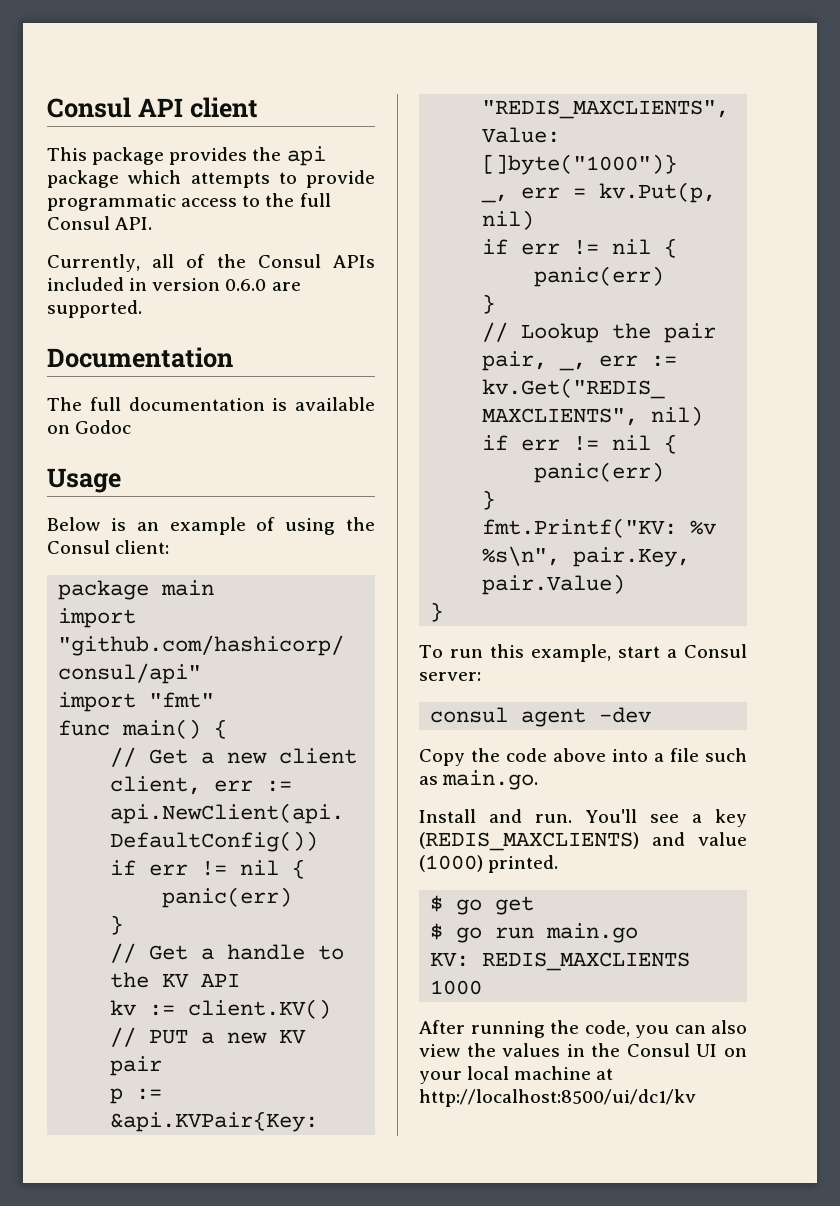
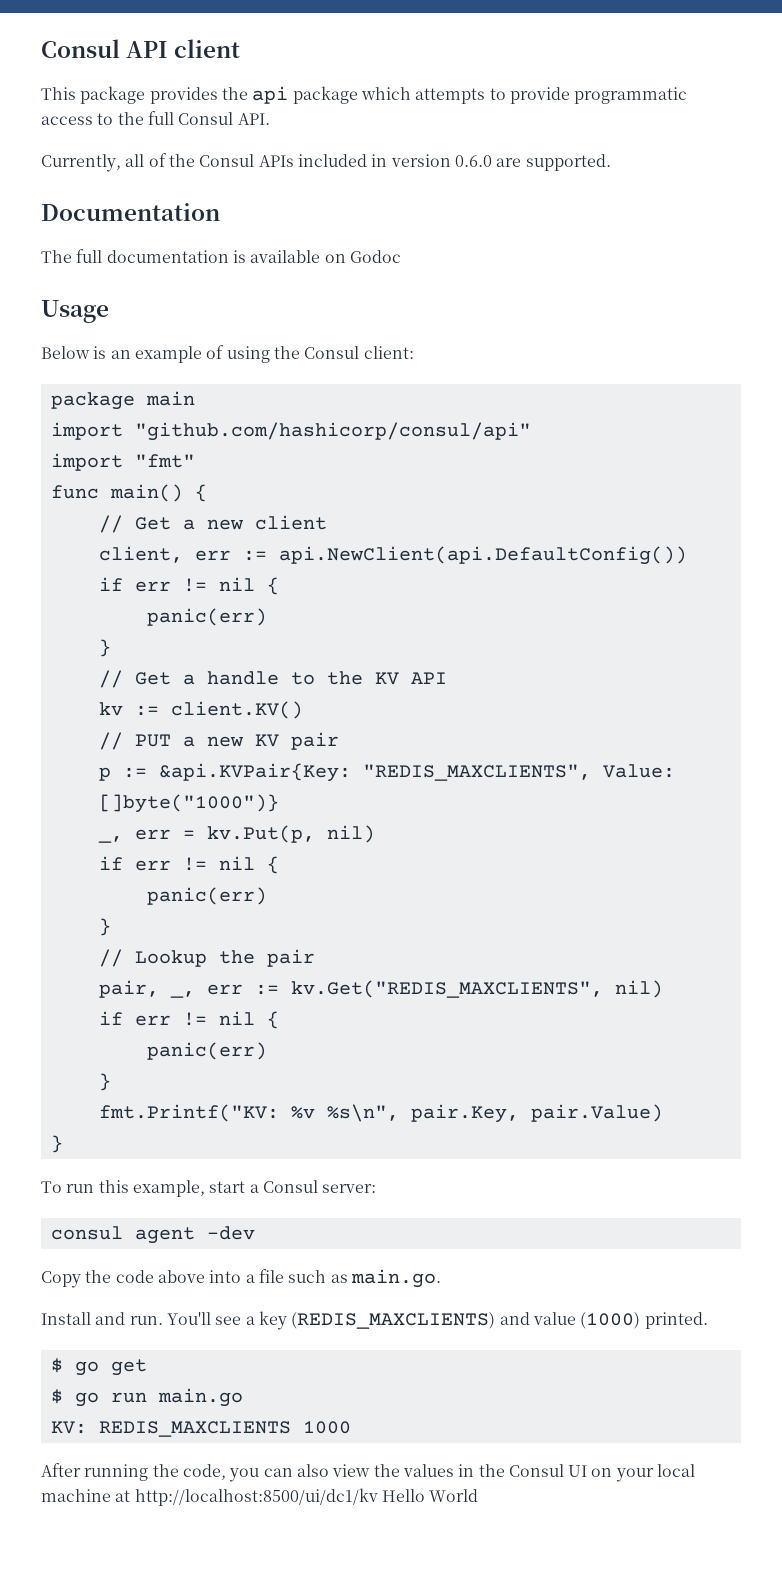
- After running the code, you can also view the values in the Consul UI on your local machine at http://localhost:8500/ui/dc1/kv
+ After running the code, you can also view the values in the Consul UI on your local machine at http://localhost:8500/ui/dc1/kv Hello World

